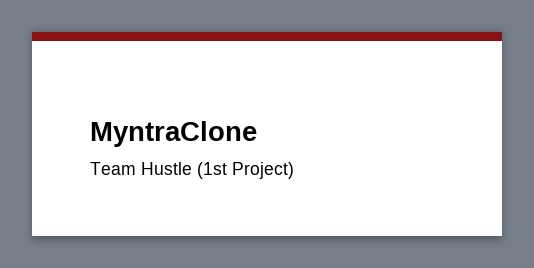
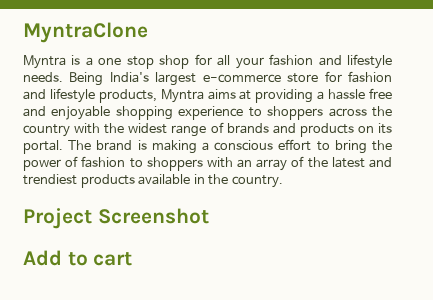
- Team Hustle (1st Project)
+ Myntra is a one stop shop for all your fashion and lifestyle needs. Being India's largest e-commerce store for fashion and lifestyle products, Myntra aims at providing a hassle free and enjoyable shopping experience to shoppers across the country with the widest range of brands and products on its portal. The brand is making a conscious effort to bring the power of fashion to shoppers with an array of the latest and trendiest products available in the country.
+ Project Screenshot
+ Add to cart

